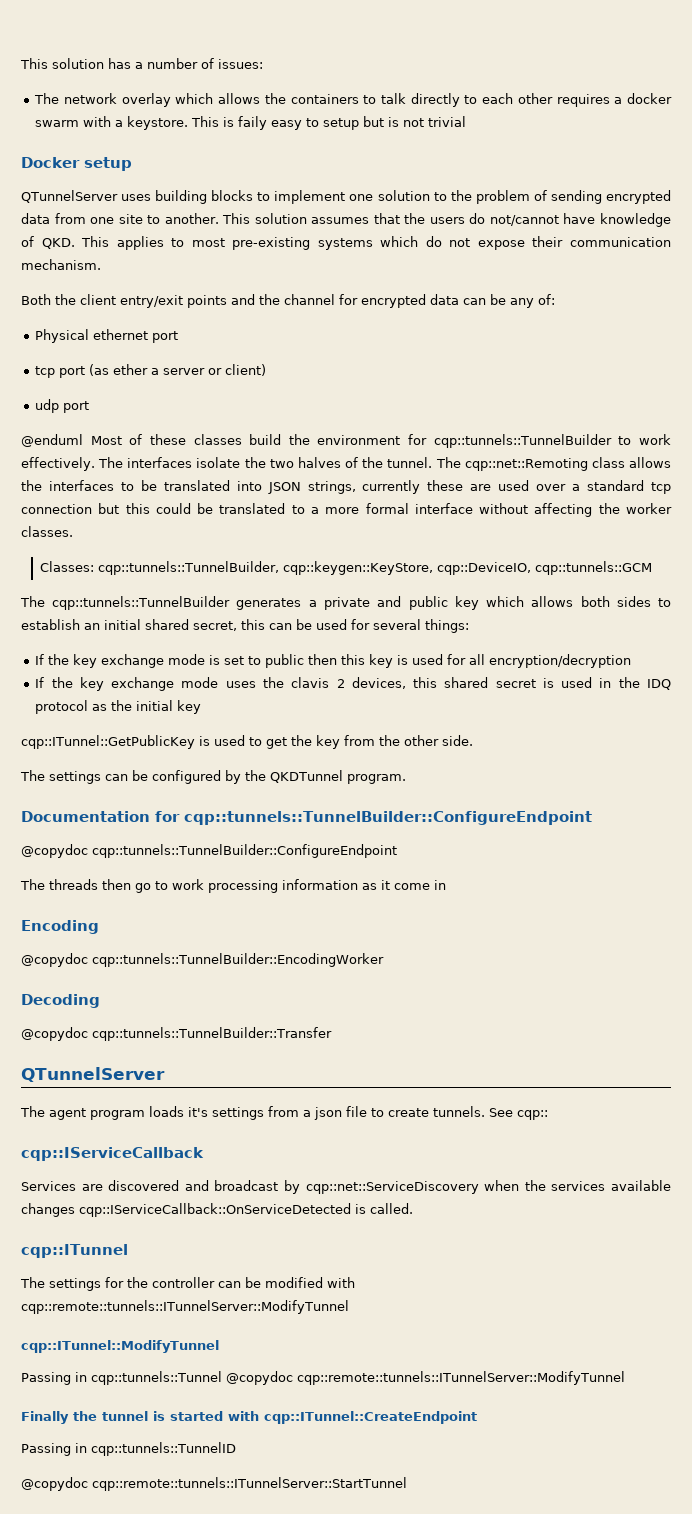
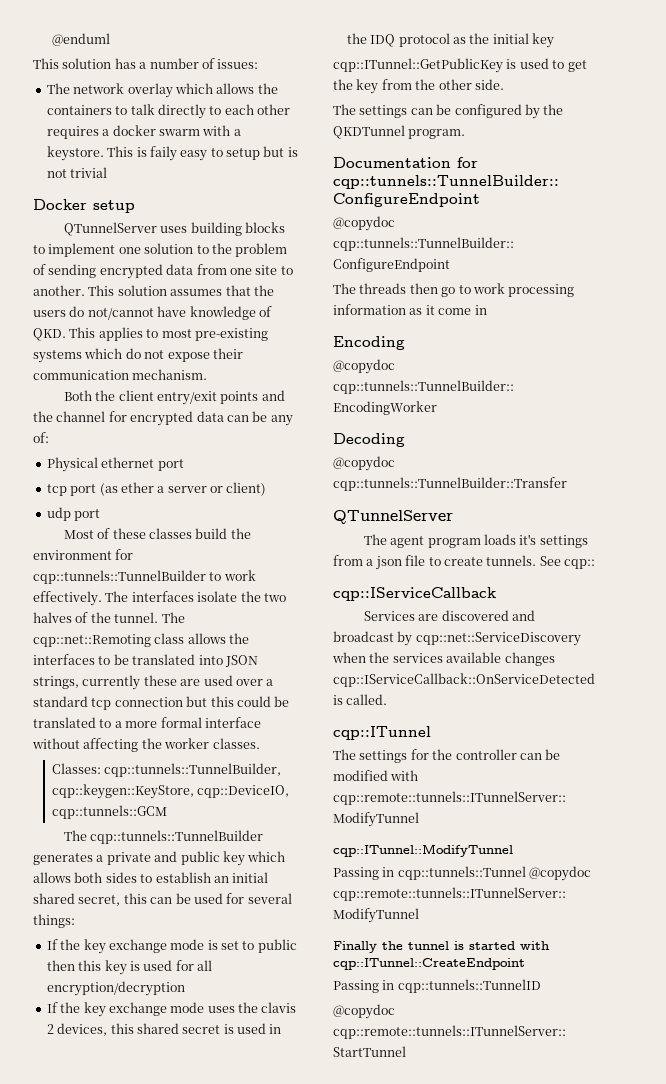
+ @enduml
- @enduml Most of these classes build the environment for cqp::tunnels::TunnelBuilder to work effectively.
+ Most of these classes build the environment for cqp::tunnels::TunnelBuilder to work effectively.

